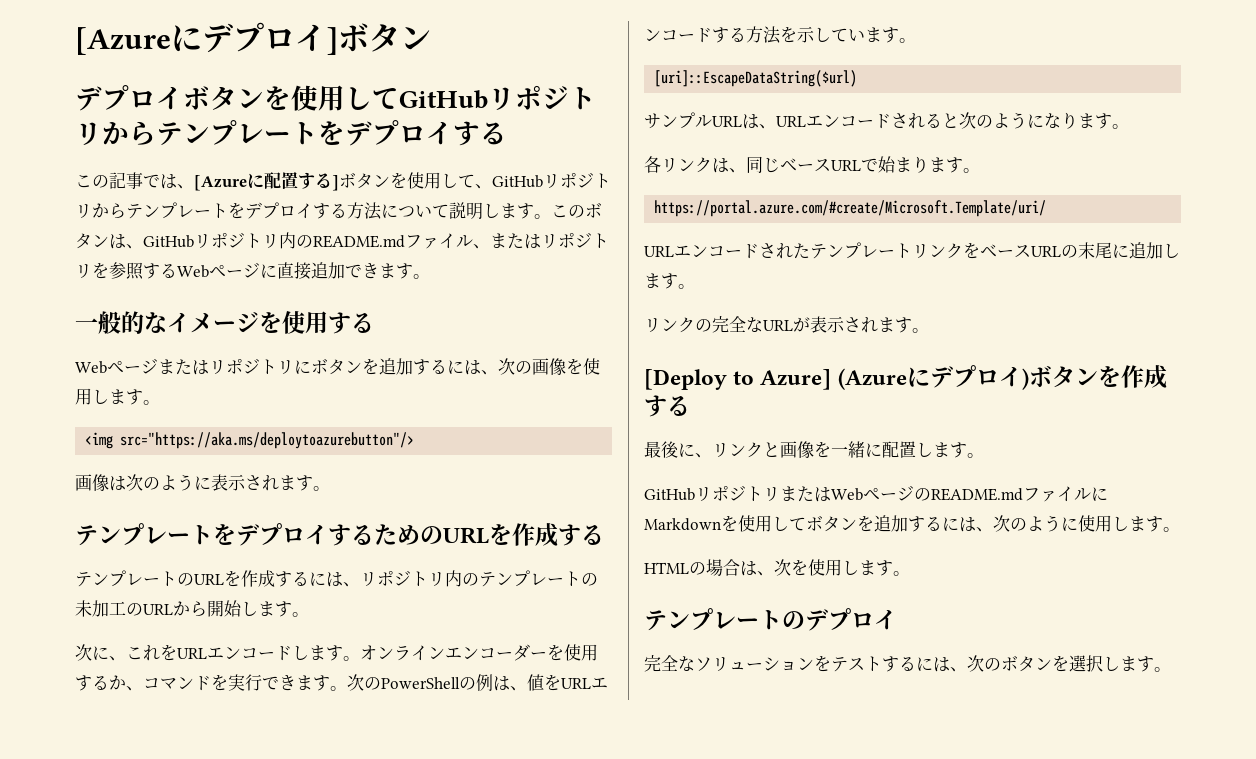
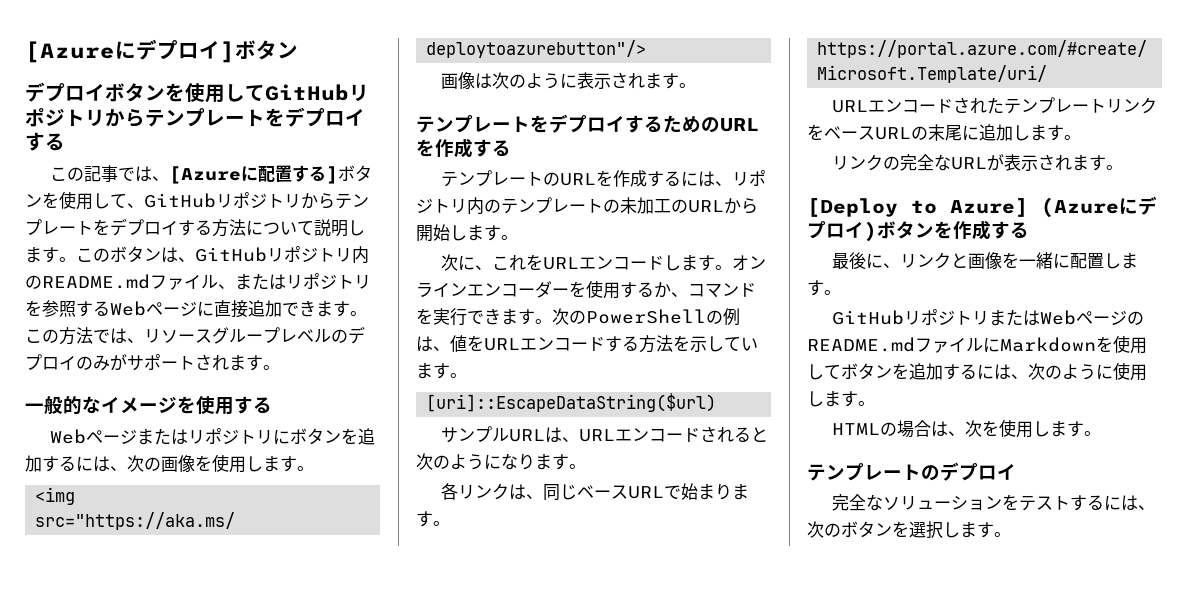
+ この方法では、リソースグループレベルのデプロイのみがサポートされます。

